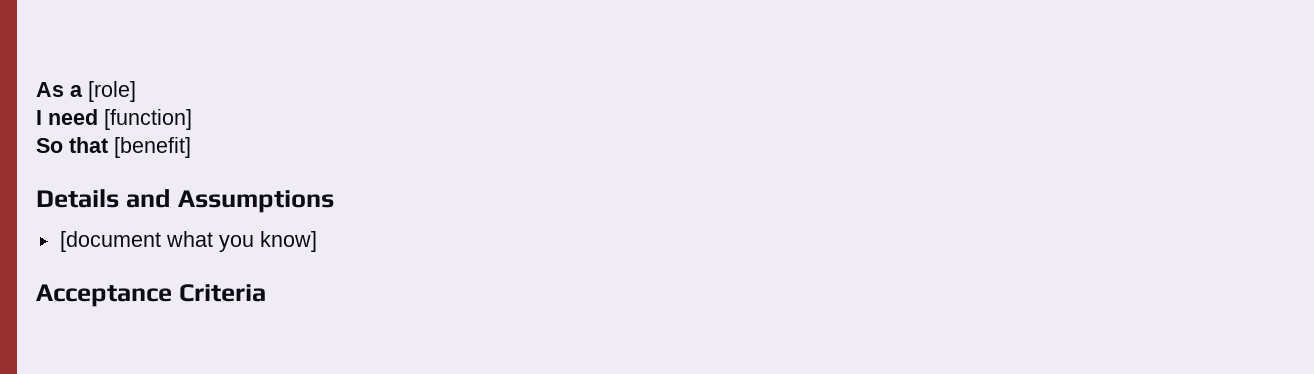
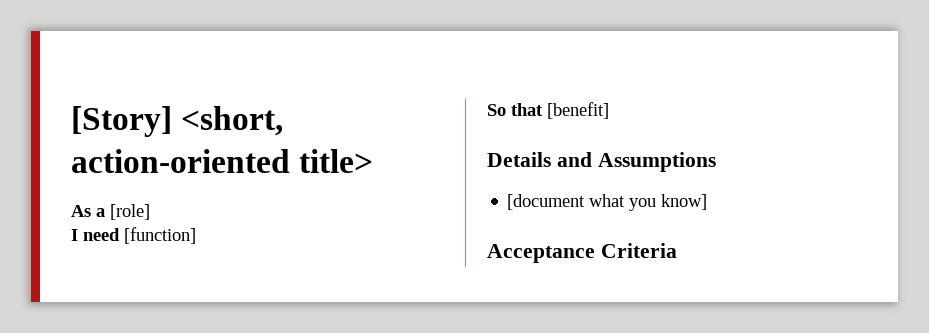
+ [Story] <short, action-oriented title>

